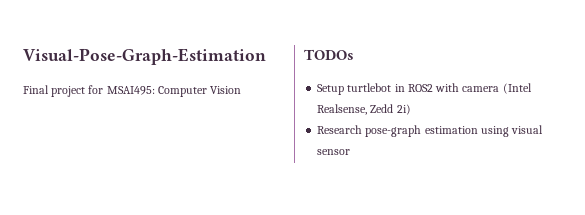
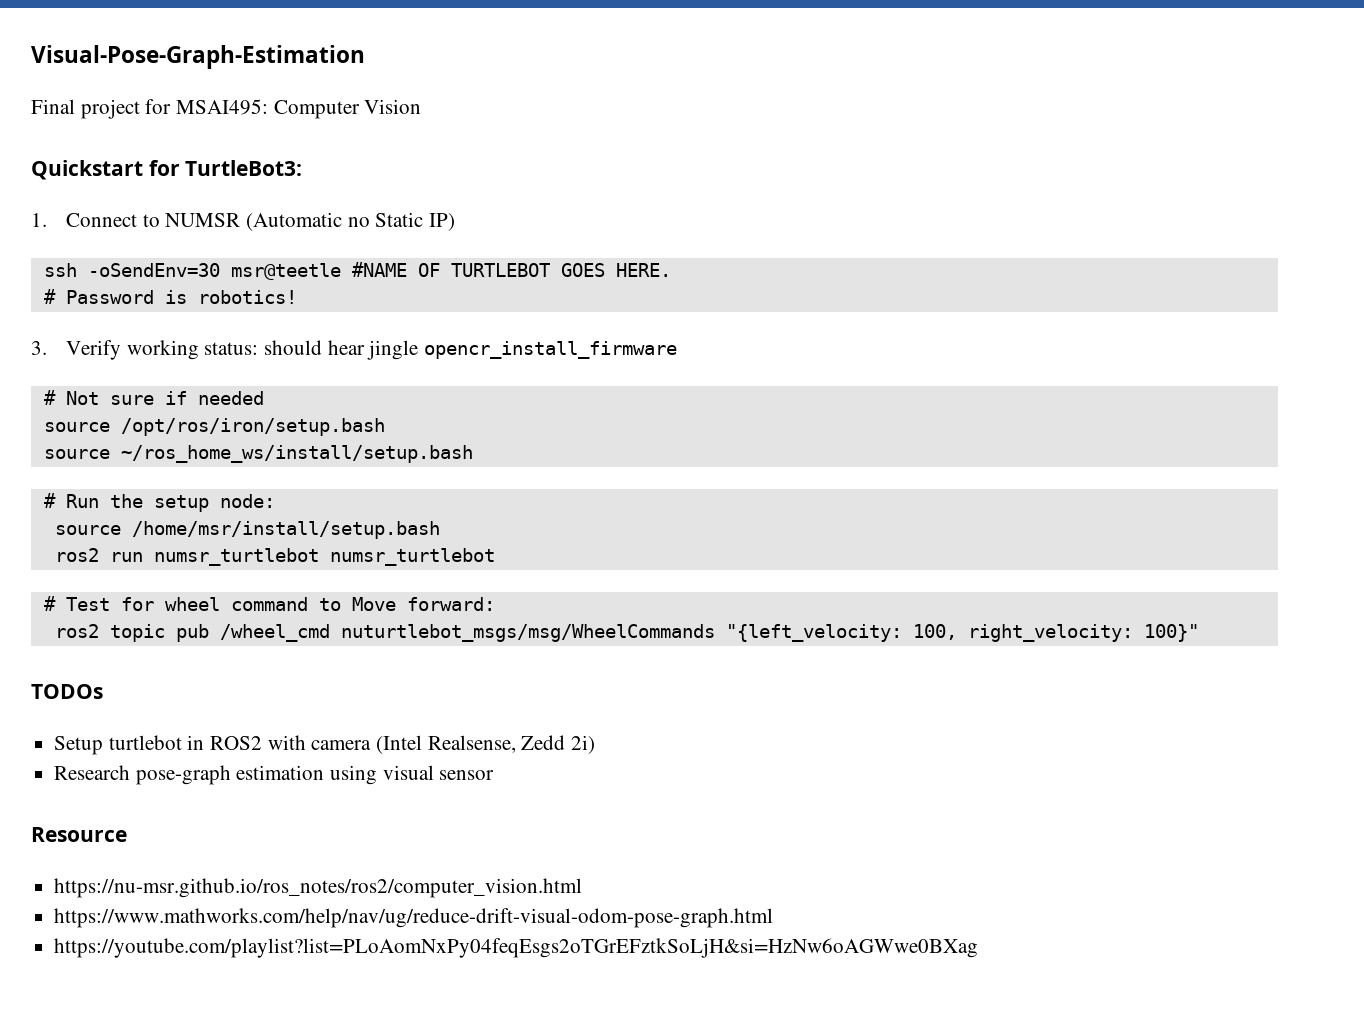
+ Quickstart for TurtleBot3:
+ 1. Connect to NUMSR (Automatic no Static IP)
+ ssh -oSendEnv=30 msr@teetle #NAME OF TURTLEBOT GOES HERE.
+ # Password is robotics!
+ 3. Verify working status: should hear jingle opencr_install_firmware
+ # Not sure if needed
+ source /opt/ros/iron/setup.bash
+ source ~/ros_home_ws/install/setup.bash
+ # Run the setup node:
+ source /home/msr/install/setup.bash
+ ros2 run numsr_turtlebot numsr_turtlebot
+ # Test for wheel command to Move forward:
+ ros2 topic pub /wheel_cmd nuturtlebot_msgs/msg/WheelCommands "{left_velocity: 100, right_velocity: 100}"
+ Resource
+ https://nu-msr.github.io/ros_notes/ros2/computer_vision.html
+ https://www.mathworks.com/help/nav/ug/reduce-drift-visual-odom-pose-graph.html
+ https://youtube.com/playlist?list=PLoAomNxPy04feqEsgs2oTGrEFztkSoLjH&si=HzNw6oAGWwe0BXag

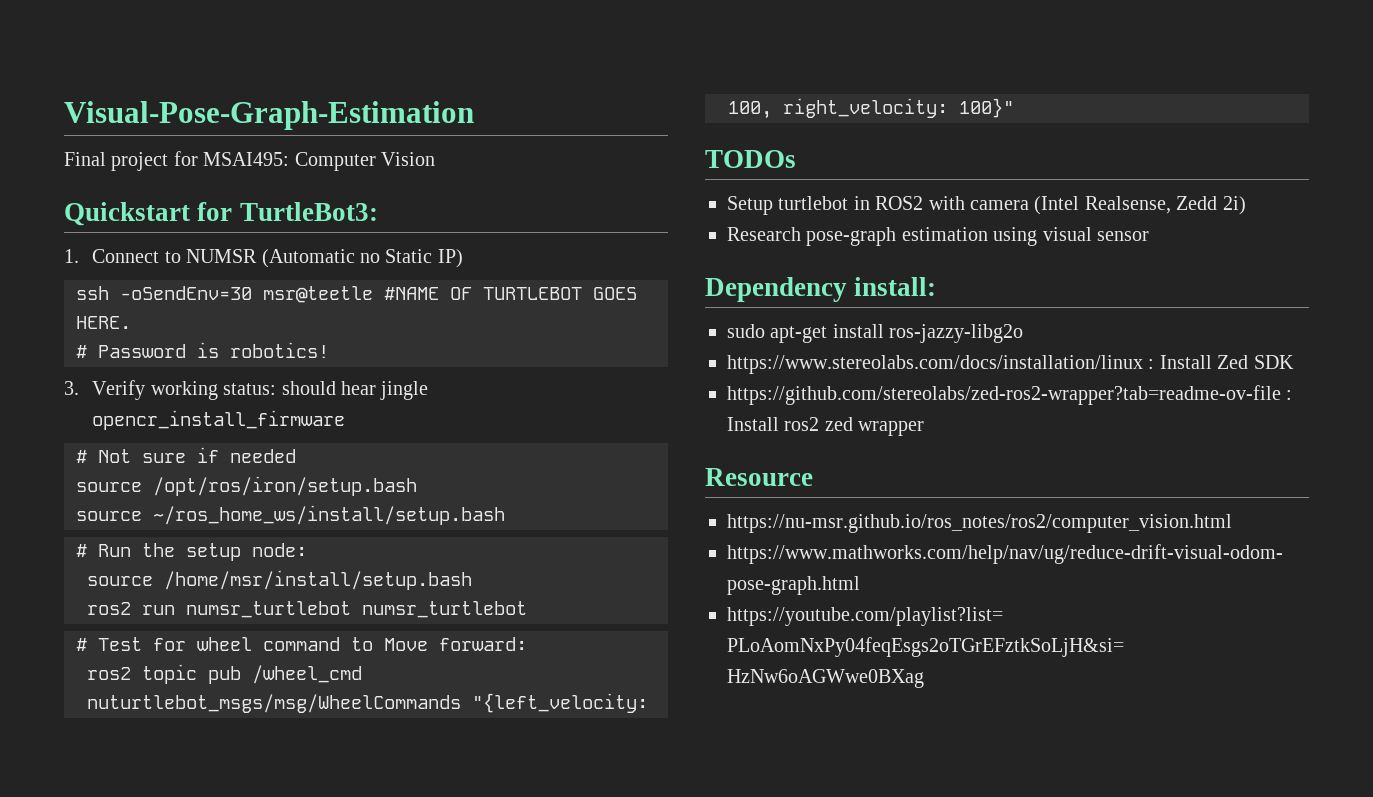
+ Dependency install:
+ sudo apt-get install ros-jazzy-libg2o
+ https://www.stereolabs.com/docs/installation/linux : Install Zed SDK
+ https://github.com/stereolabs/zed-ros2-wrapper?tab=readme-ov-file : Install ros2 zed wrapper

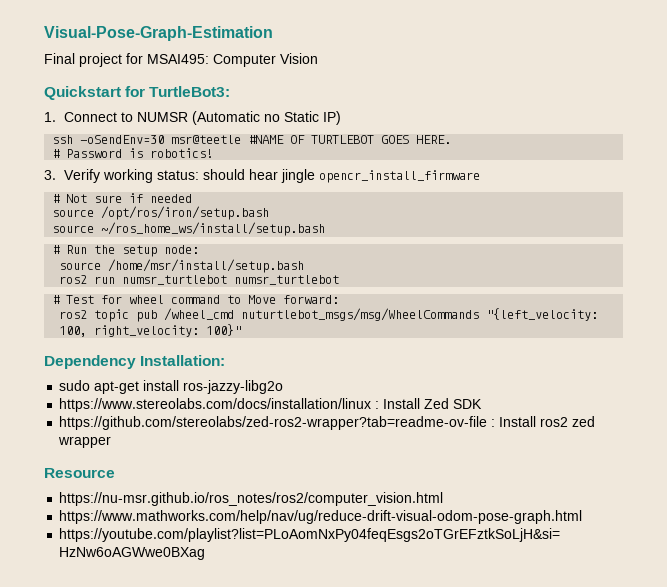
- TODOs
- Setup turtlebot in ROS2 with camera (Intel Realsense, Zedd 2i)
- Research pose-graph estimation using visual sensor
- Dependency install:
+ Dependency Installation:

